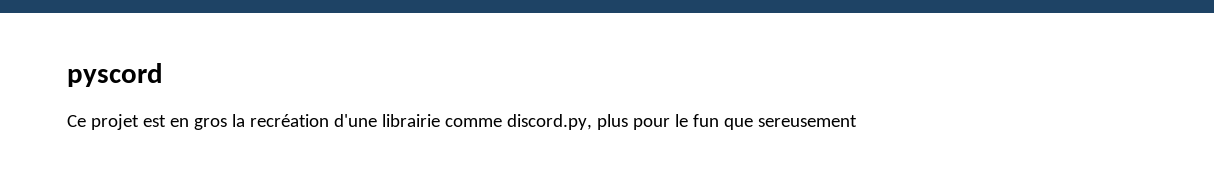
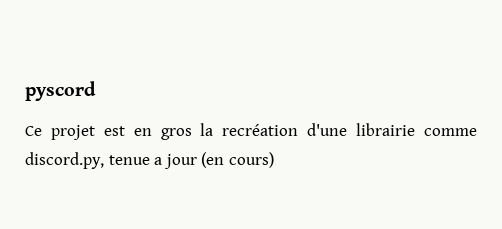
- Ce projet est en gros la recréation d'une librairie comme discord.py, plus pour le fun que sereusement
+ Ce projet est en gros la recréation d'une librairie comme discord.py, tenue a jour (en cours)

